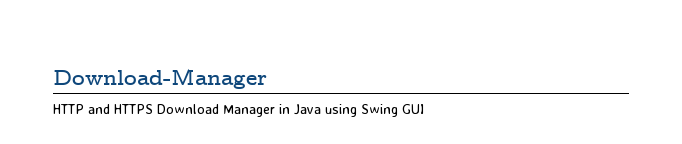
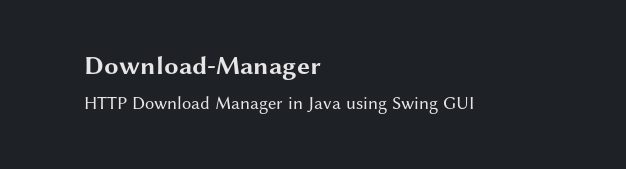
- HTTP and HTTPS Download Manager in Java using Swing GUI
+ HTTP Download Manager in Java using Swing GUI

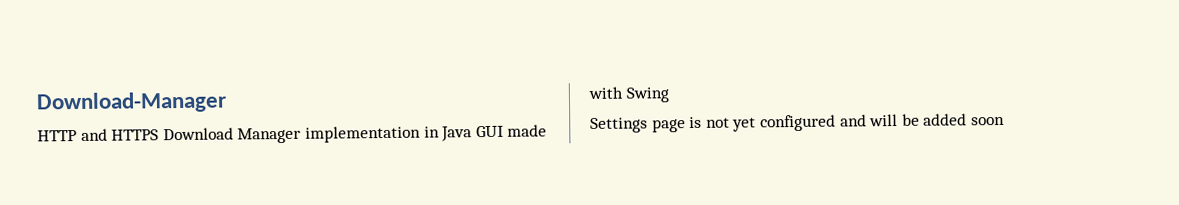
- HTTP Download Manager in Java using Swing GUI
+ HTTP and HTTPS Download Manager implementation in Java GUI made with Swing
+ Settings page is not yet configured and will be added soon

